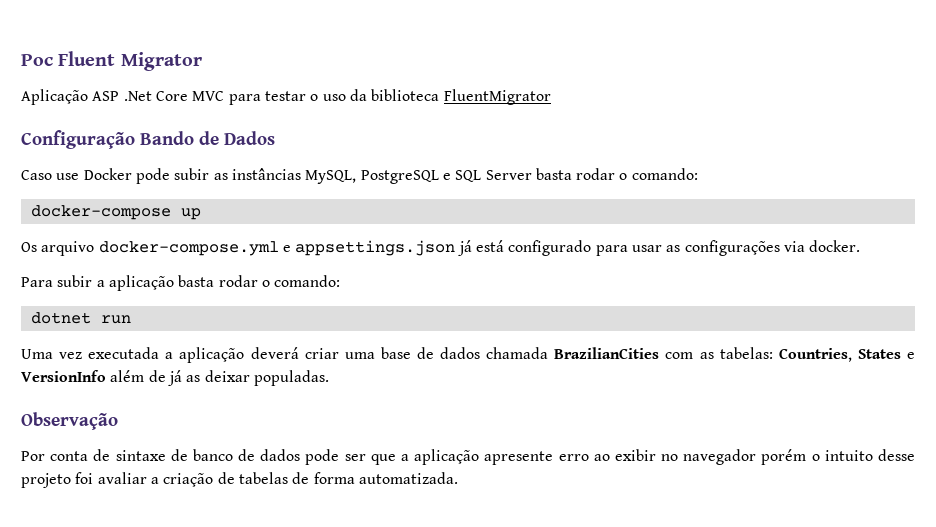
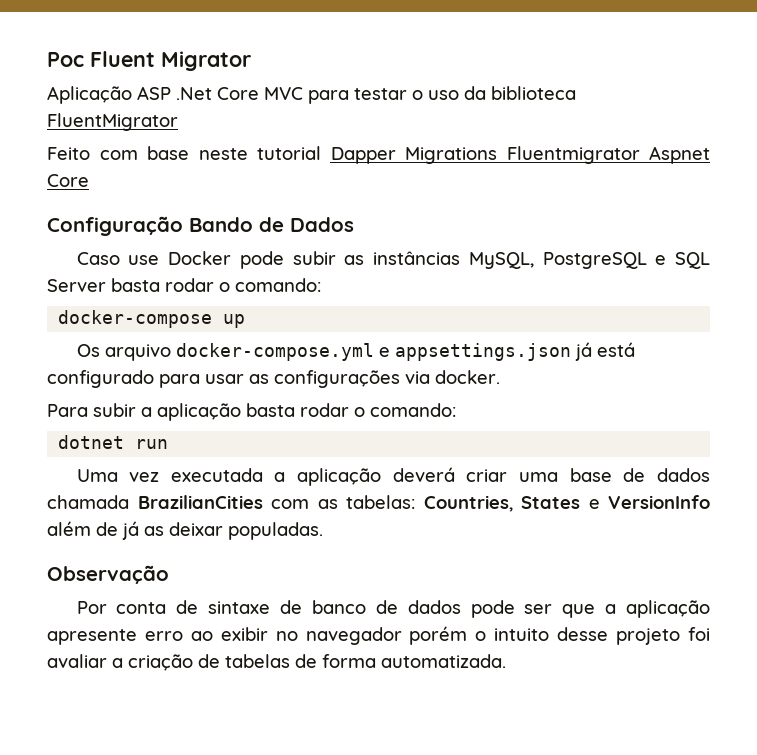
+ Feito com base neste tutorial Dapper Migrations Fluentmigrator Aspnet Core

